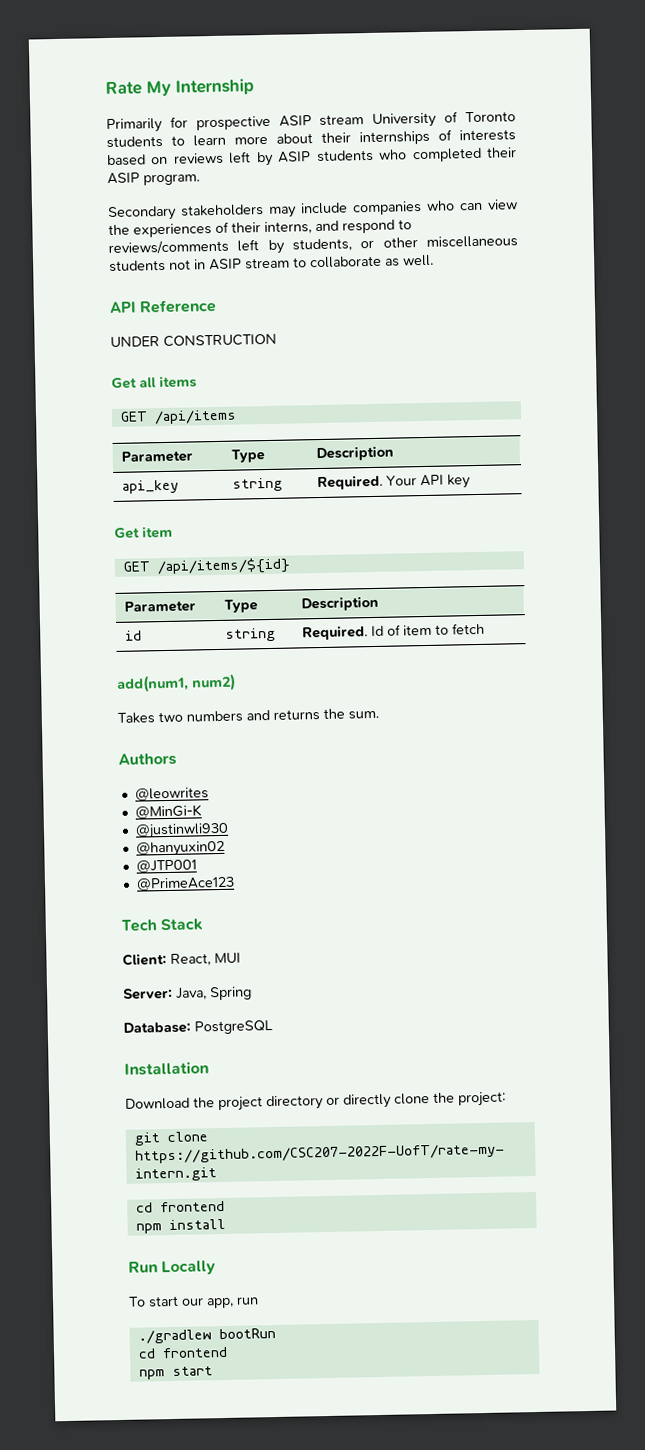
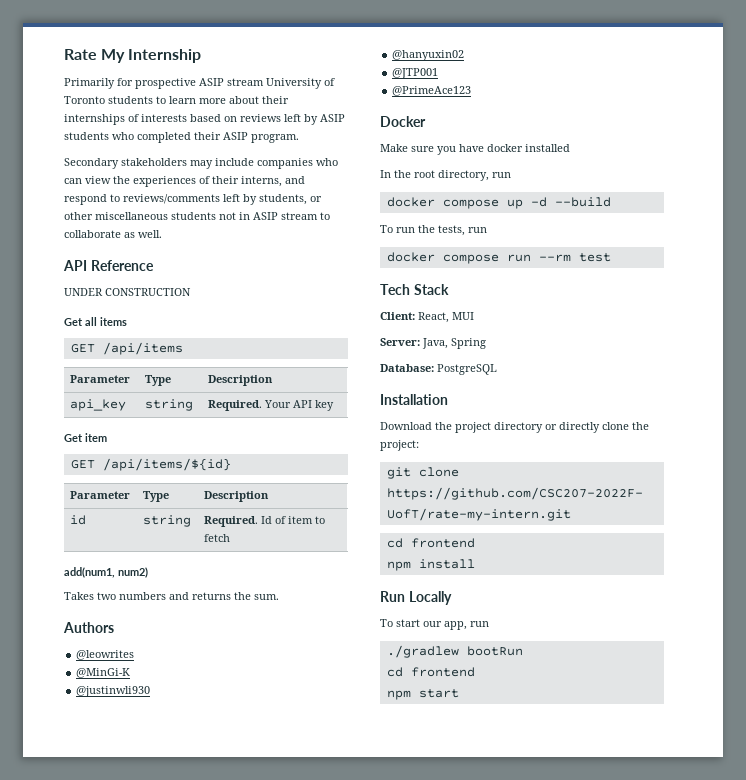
+ Docker
+ Make sure you have docker installed
+ In the root directory, run
+ docker compose up -d --build
+ To run the tests, run
+ docker compose run --rm test

